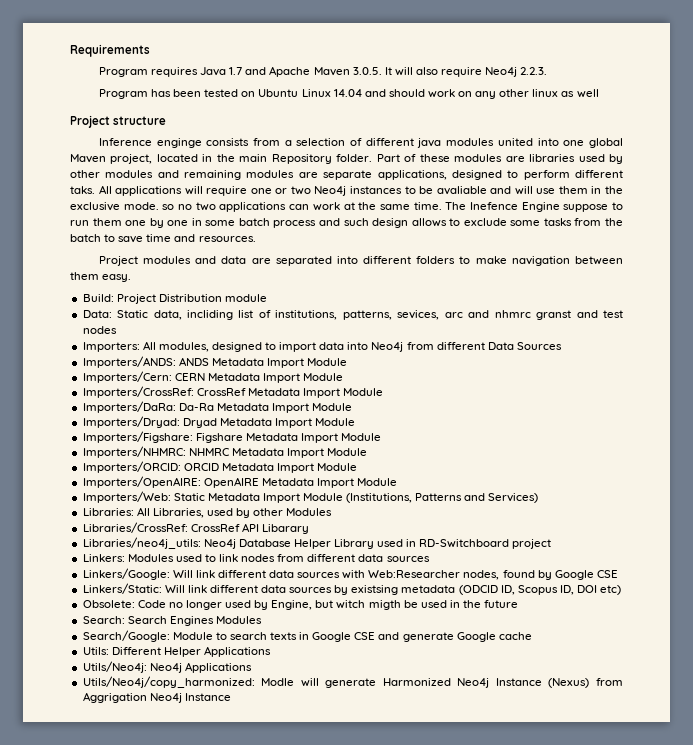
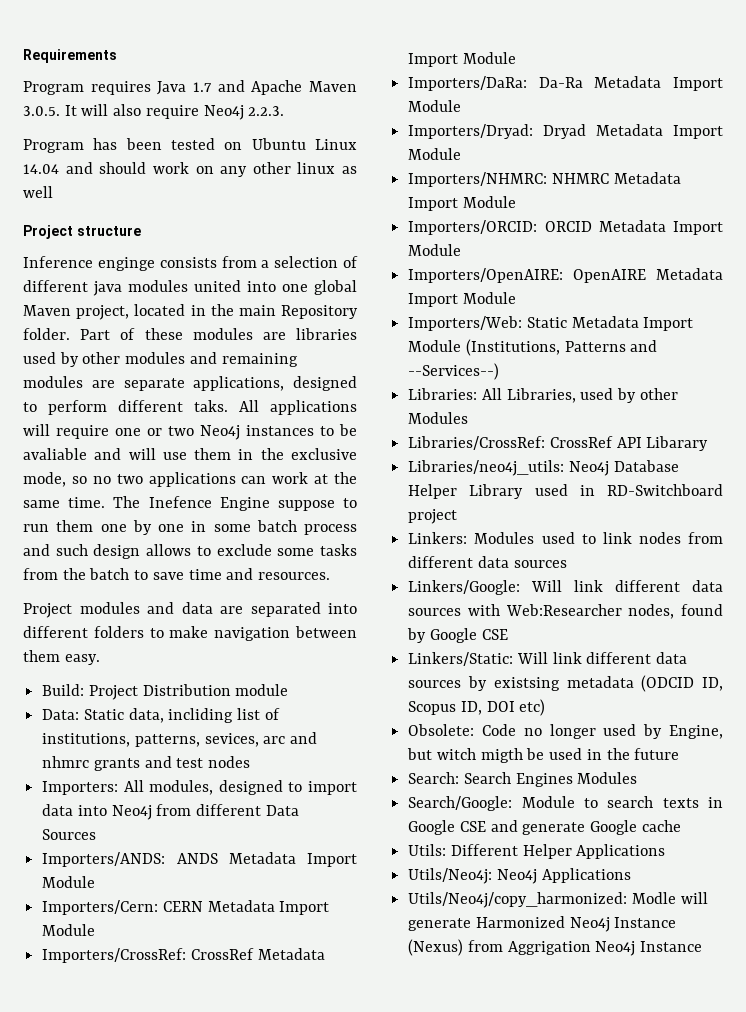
- All applications will require one or two Neo4j instances to be avaliable and will use them in the exclusive mode. so no two applications can work at the same time.
+ All applications will require one or two Neo4j instances to be avaliable and will use them in the exclusive mode, so no two applications can work at the same time.
- Data: Static data, incliding list of institutions, patterns, sevices, arc and nhmrc granst and test nodes
+ Data: Static data, incliding list of institutions, patterns, sevices, arc and nhmrc grants and test nodes
- Importers/Figshare: Figshare Metadata Import Module
- Importers/Web: Static Metadata Import Module (Institutions, Patterns and Services)
+ Importers/Web: Static Metadata Import Module (Institutions, Patterns and --Services--)

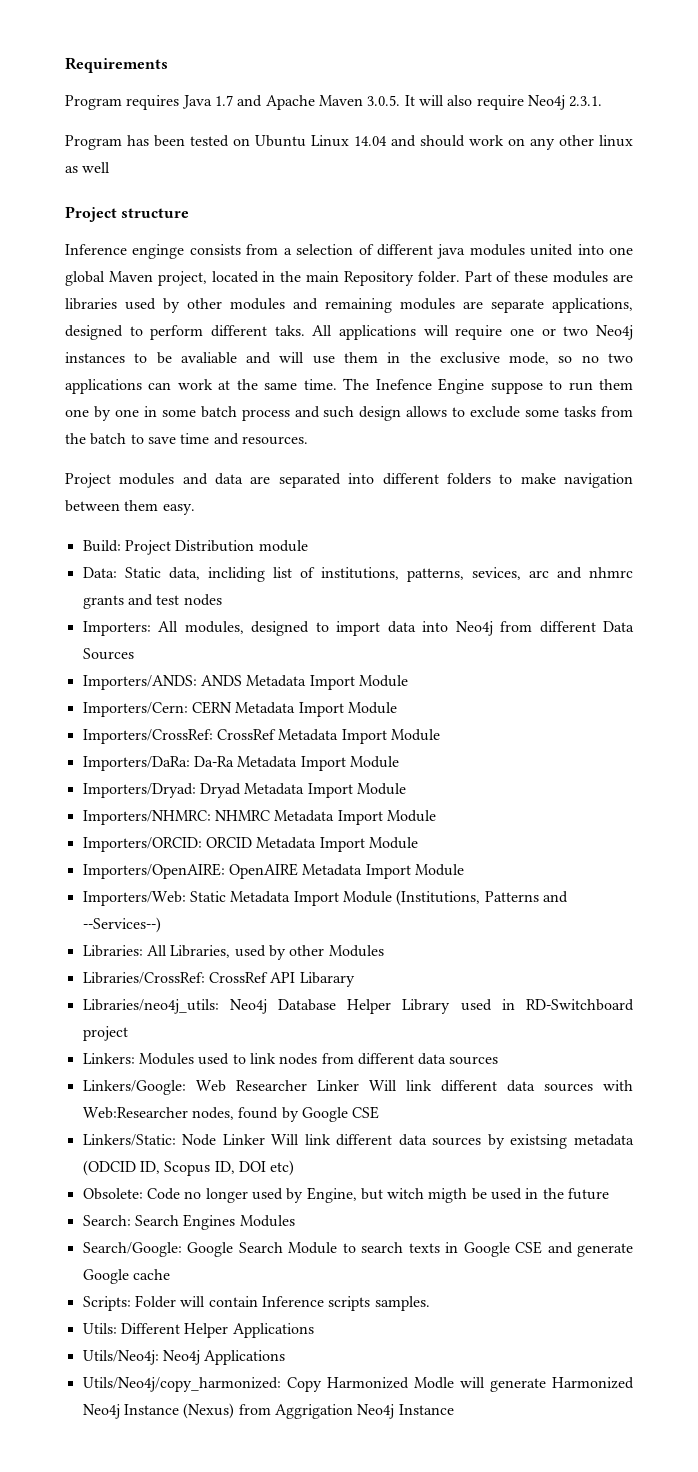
- Program requires Java 1.7 and Apache Maven 3.0.5. It will also require Neo4j 2.2.3.
+ Program requires Java 1.7 and Apache Maven 3.0.5. It will also require Neo4j 2.3.1.
- Linkers/Google: Will link different data sources with Web:Researcher nodes, found by Google CSE
+ Linkers/Google: Web Researcher Linker Will link different data sources with Web:Researcher nodes, found by Google CSE
- Linkers/Static: Will link different data sources by existsing metadata (ODCID ID, Scopus ID, DOI etc)
+ Linkers/Static: Node Linker Will link different data sources by existsing metadata (ODCID ID, Scopus ID, DOI etc)
- Search/Google: Module to search texts in Google CSE and generate Google cache
+ Search/Google: Google Search Module to search texts in Google CSE and generate Google cache
+ Scripts: Folder will contain Inference scripts samples.
- Utils/Neo4j/copy_harmonized: Modle will generate Harmonized Neo4j Instance (Nexus) from Aggrigation Neo4j Instance
+ Utils/Neo4j/copy_harmonized: Copy Harmonized Modle will generate Harmonized Neo4j Instance (Nexus) from Aggrigation Neo4j Instance

